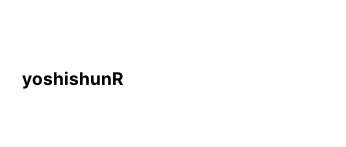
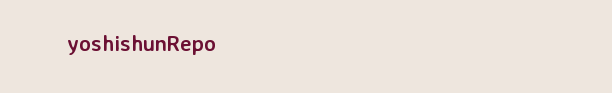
- yoshishunR
+ yoshishunRepo

